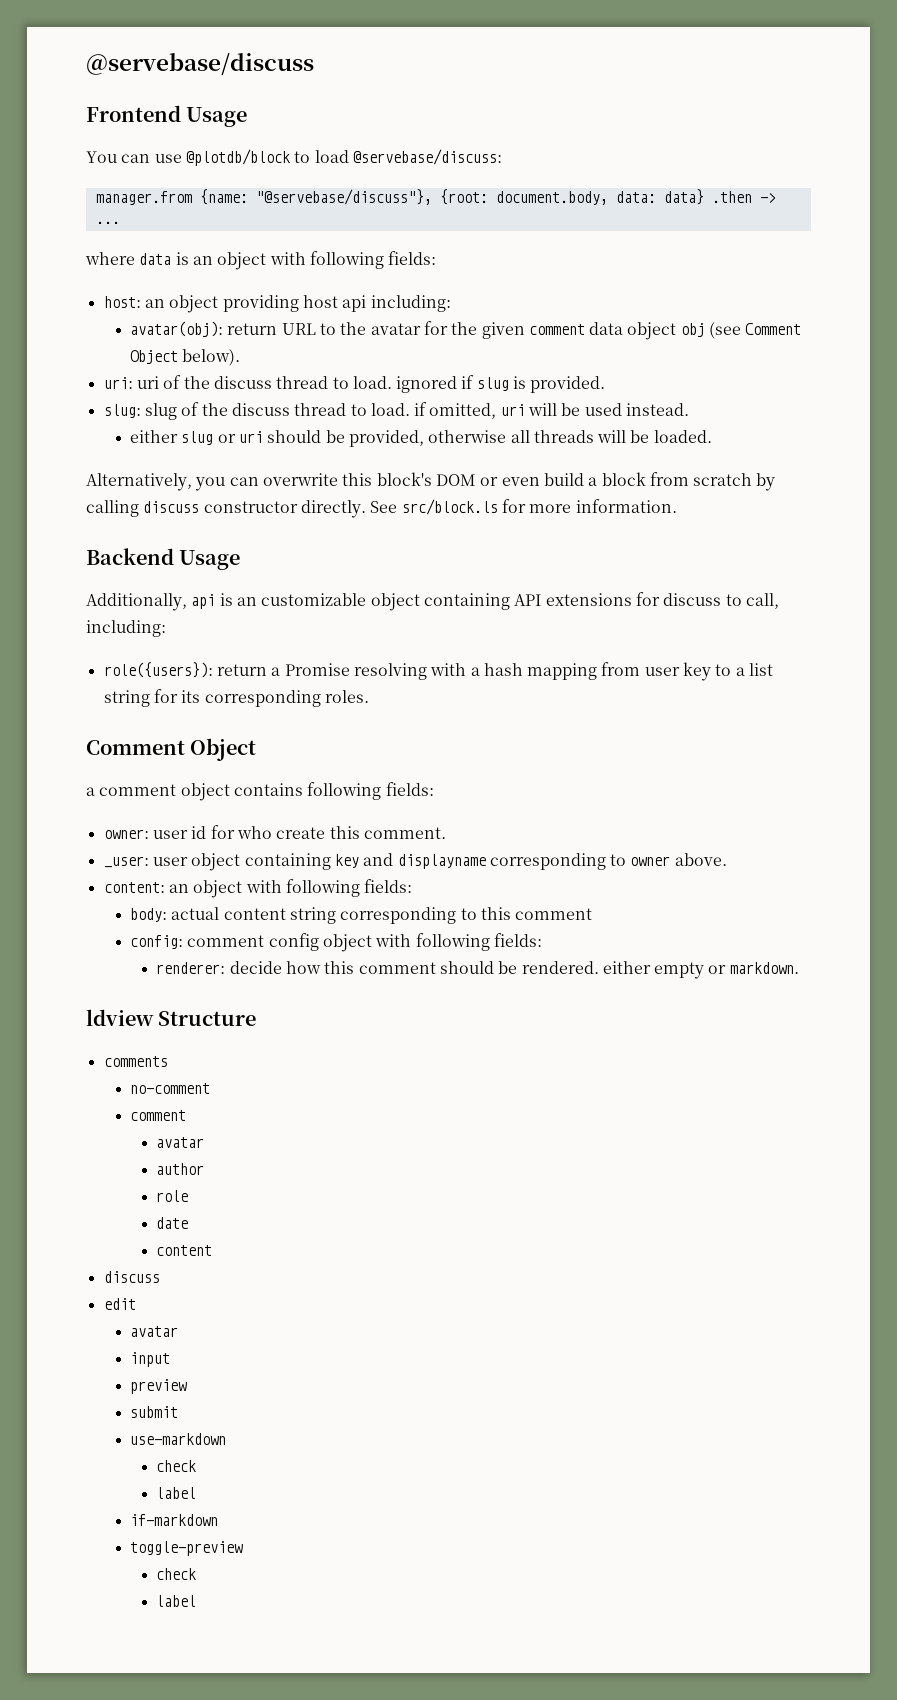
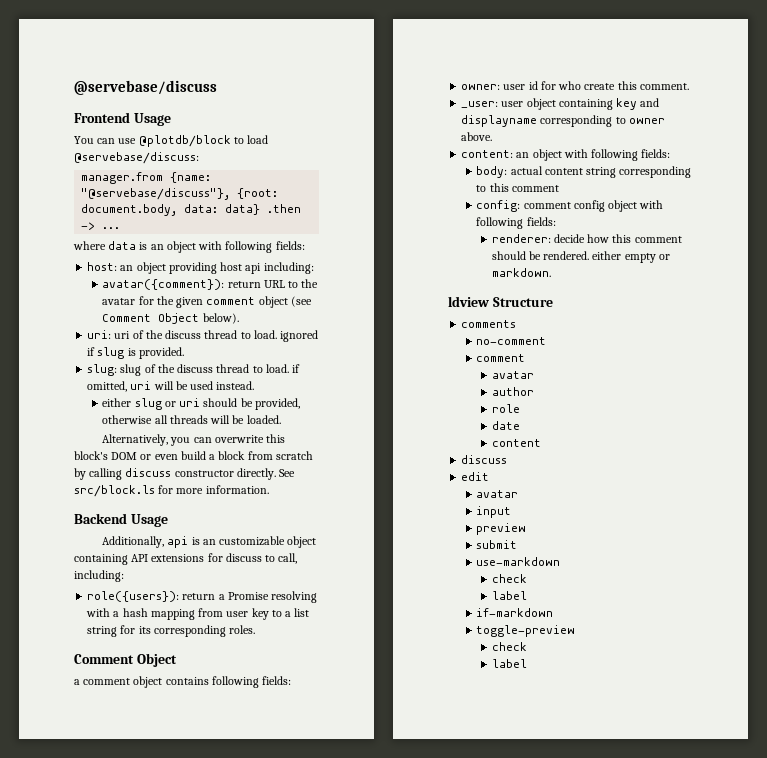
- avatar(obj): return URL to the avatar for the given comment data object obj (see Comment Object below).
+ avatar({comment}): return URL to the avatar for the given comment object (see Comment Object below).

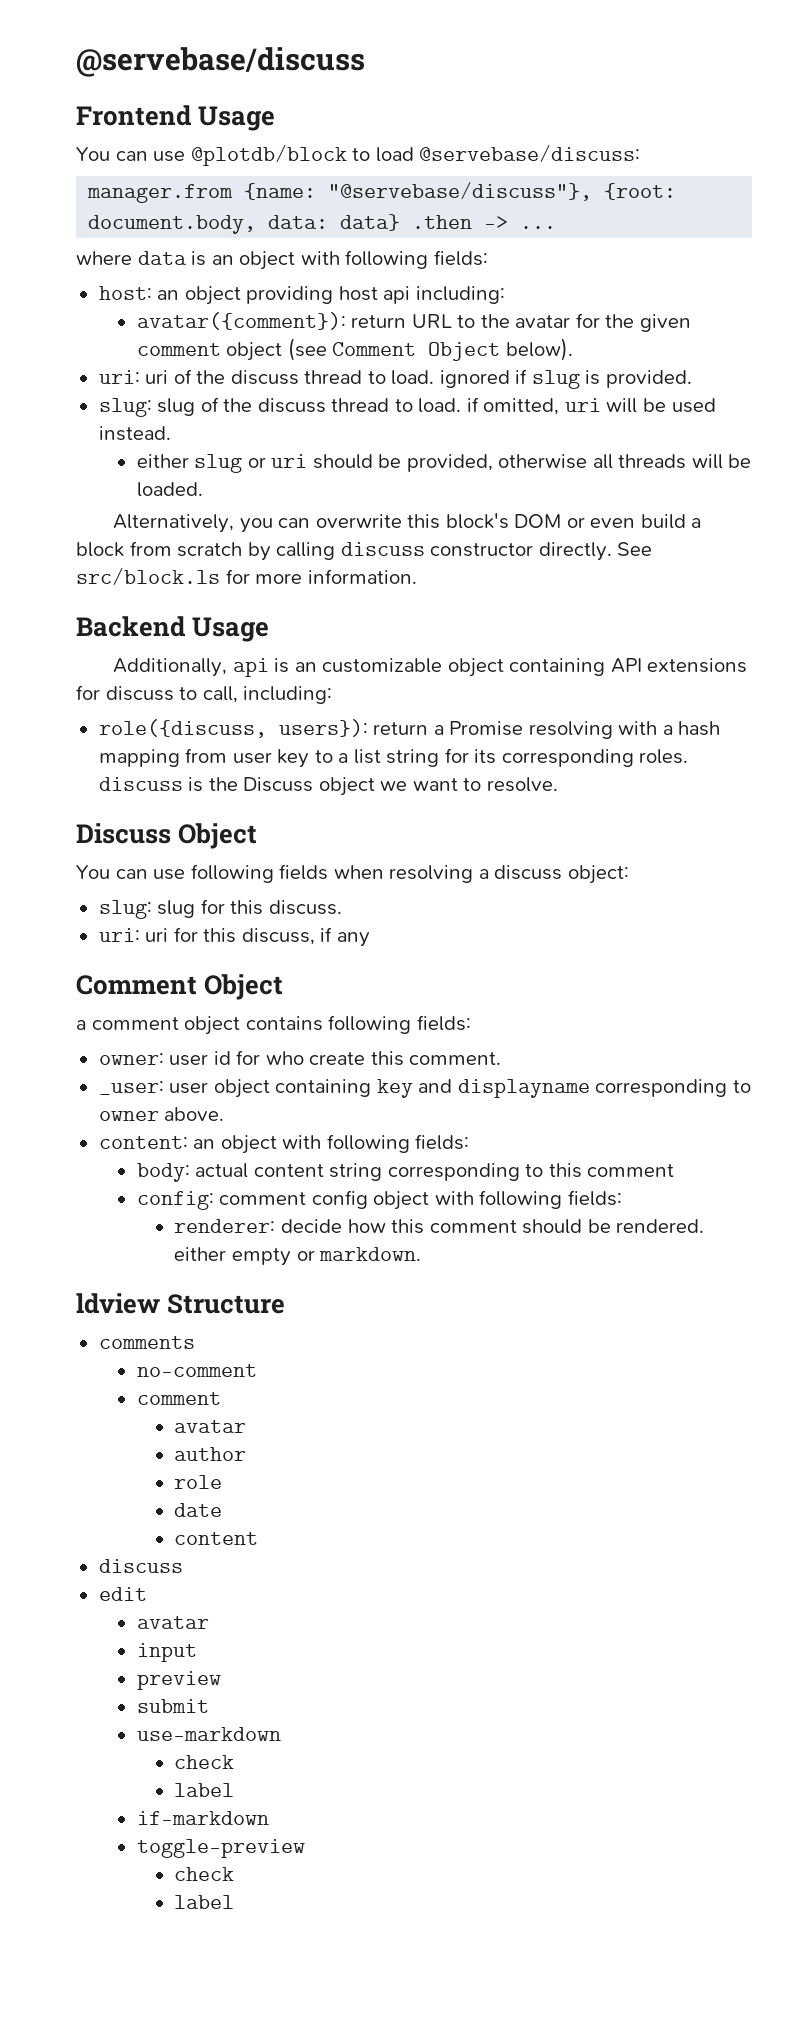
- role({users}): return a Promise resolving with a hash mapping from user key to a list string for its corresponding roles.
+ role({discuss, users}): return a Promise resolving with a hash mapping from user key to a list string for its corresponding roles. discuss is the Discuss object we want to resolve.
+ Discuss Object
+ You can use following fields when resolving a discuss object:
+ slug: slug for this discuss.
+ uri: uri for this discuss, if any

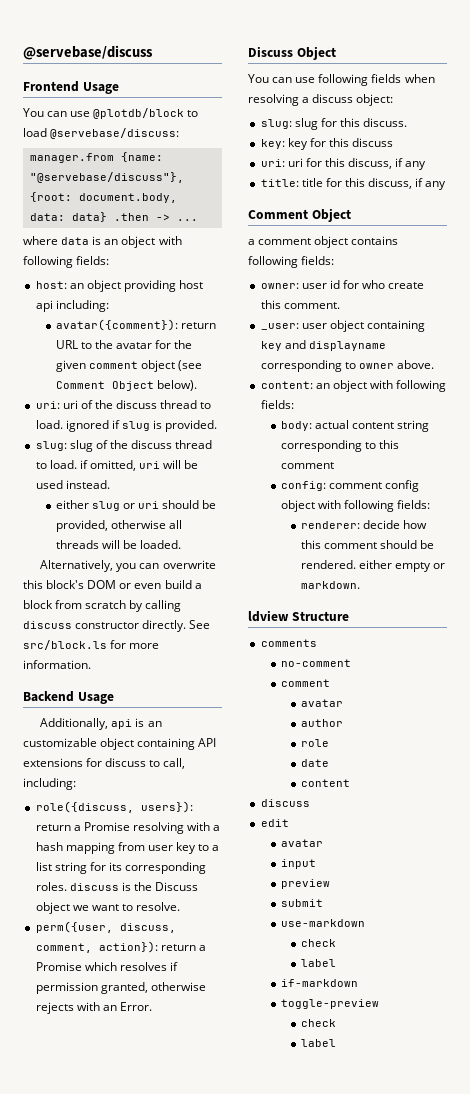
+ perm({user, discuss, comment, action}): return a Promise which resolves if permission granted, otherwise rejects with an Error.
+ key: key for this discuss
+ title: title for this discuss, if any

